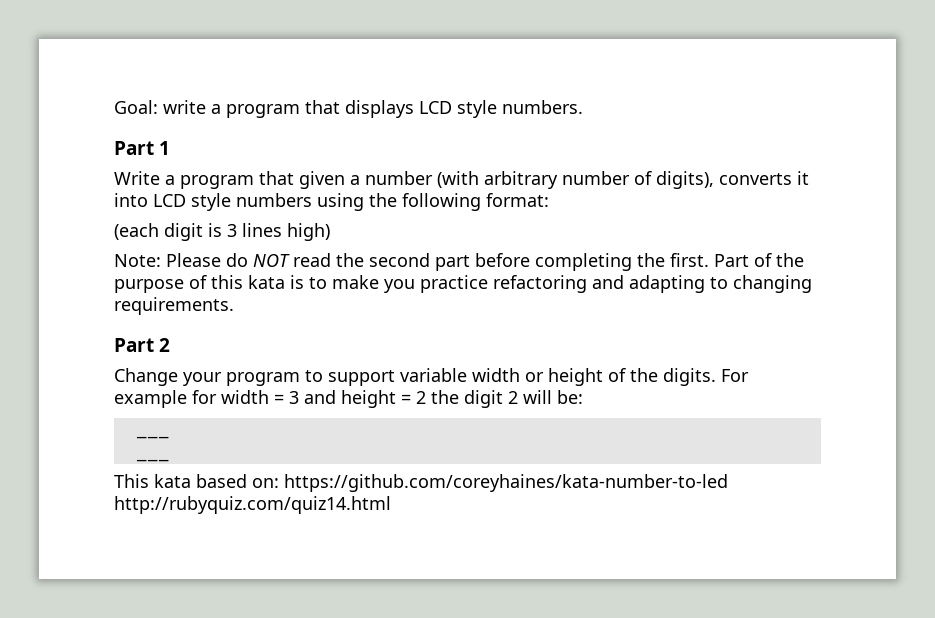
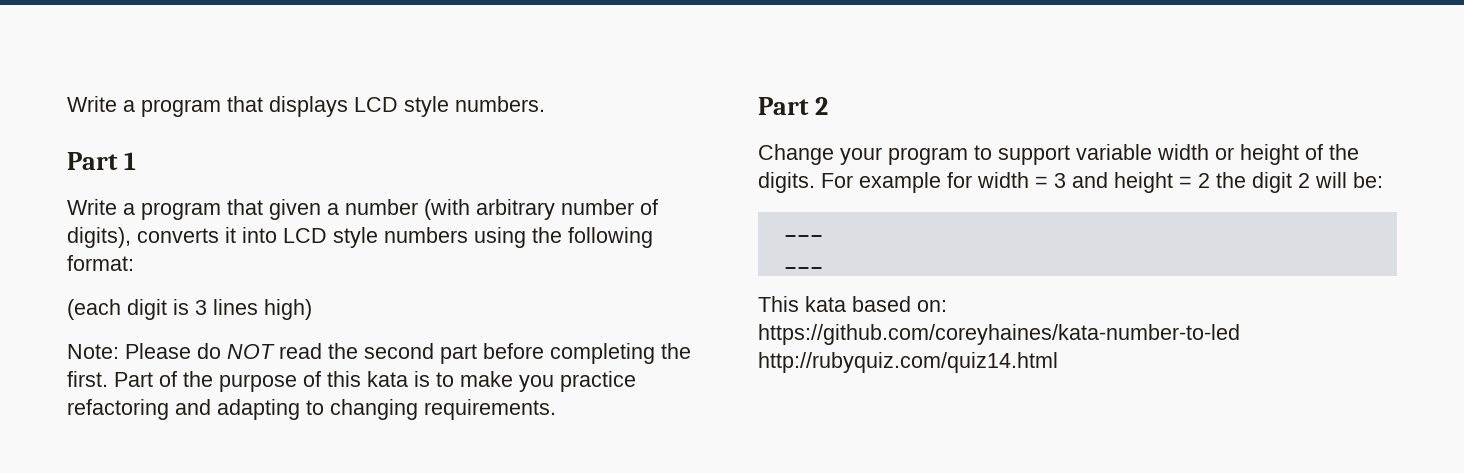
- Goal: write a program that displays LCD style numbers.
+ Write a program that displays LCD style numbers.

